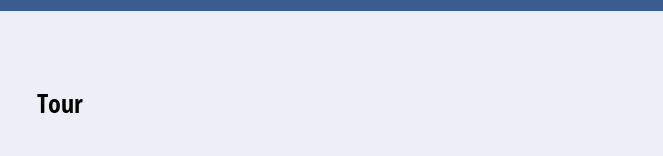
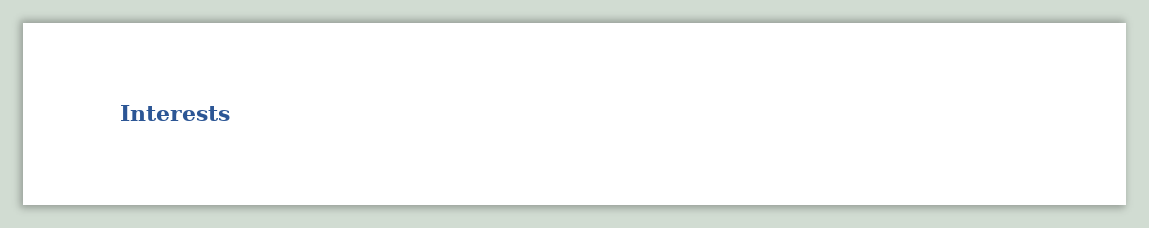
- Tour
+ Interests

